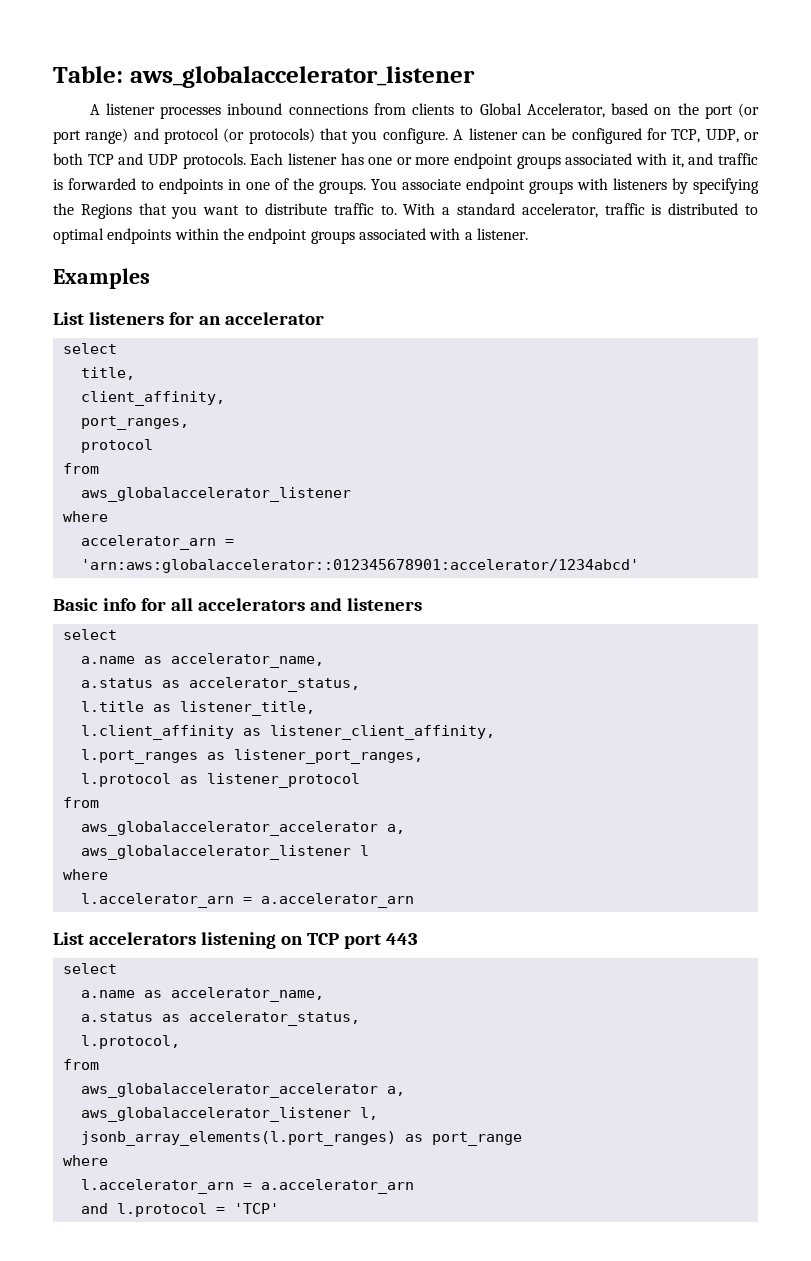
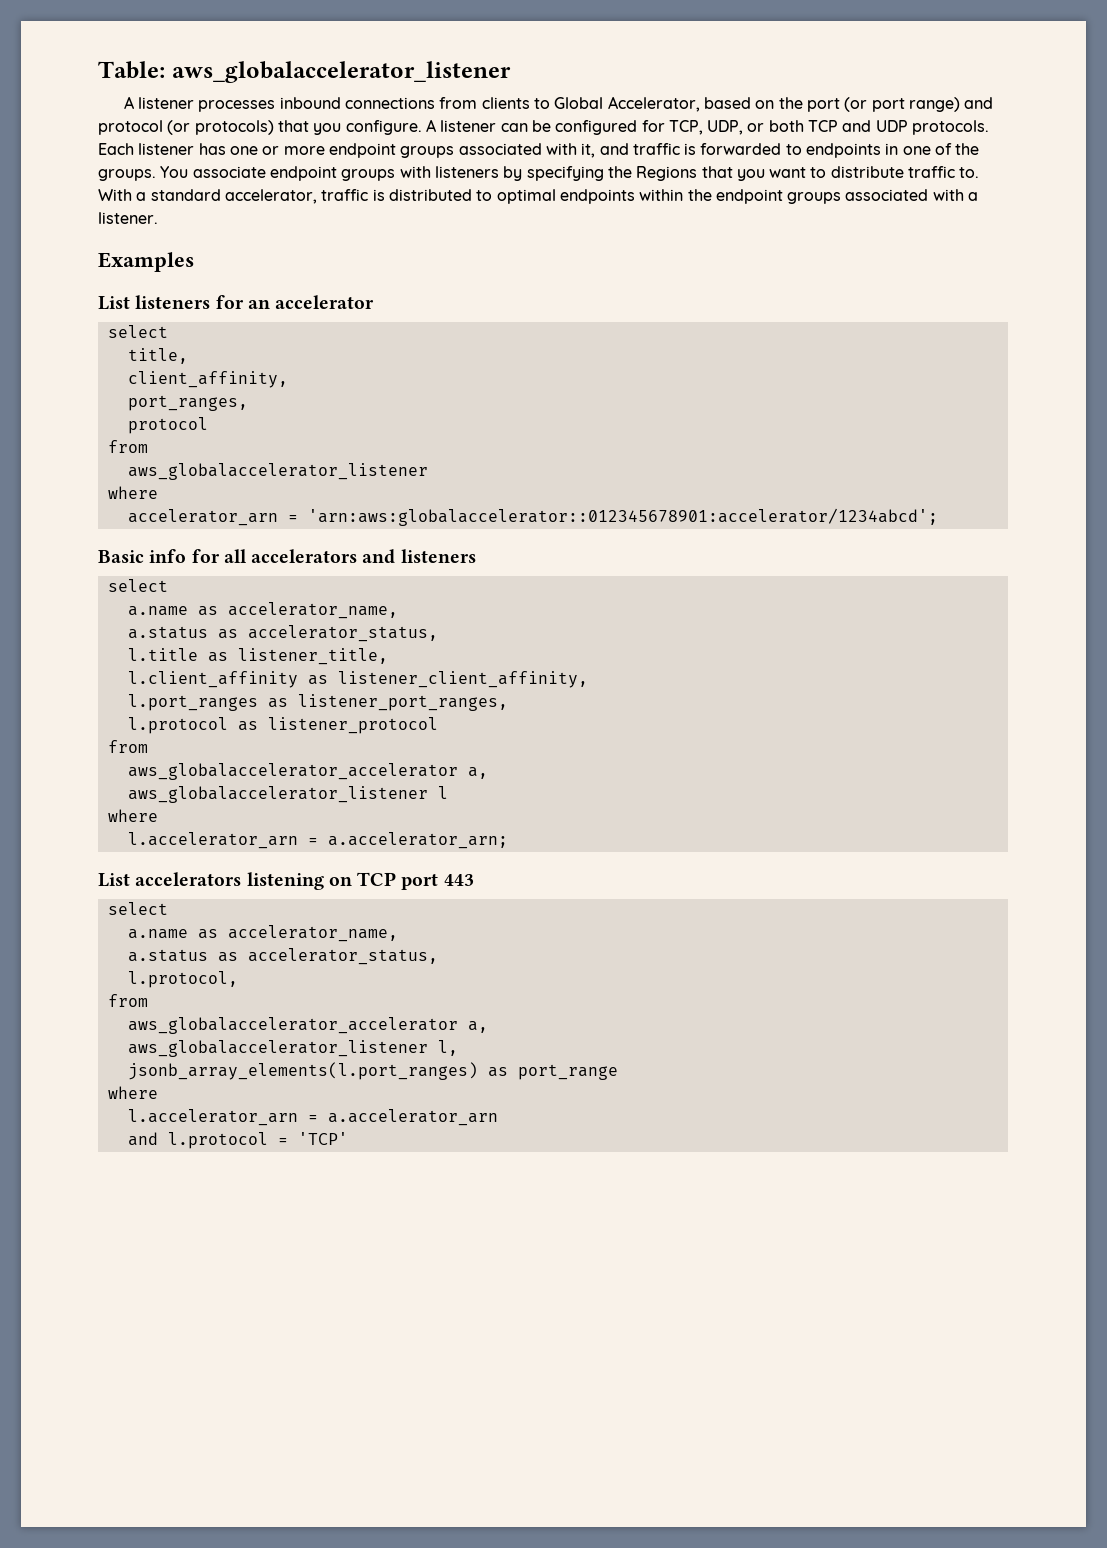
- accelerator_arn = 'arn:aws:globalaccelerator::012345678901:accelerator/1234abcd'
+ accelerator_arn = 'arn:aws:globalaccelerator::012345678901:accelerator/1234abcd';
  aws_globalaccelerator_listener l
  where
- l.accelerator_arn = a.accelerator_arn
+ l.accelerator_arn = a.accelerator_arn;

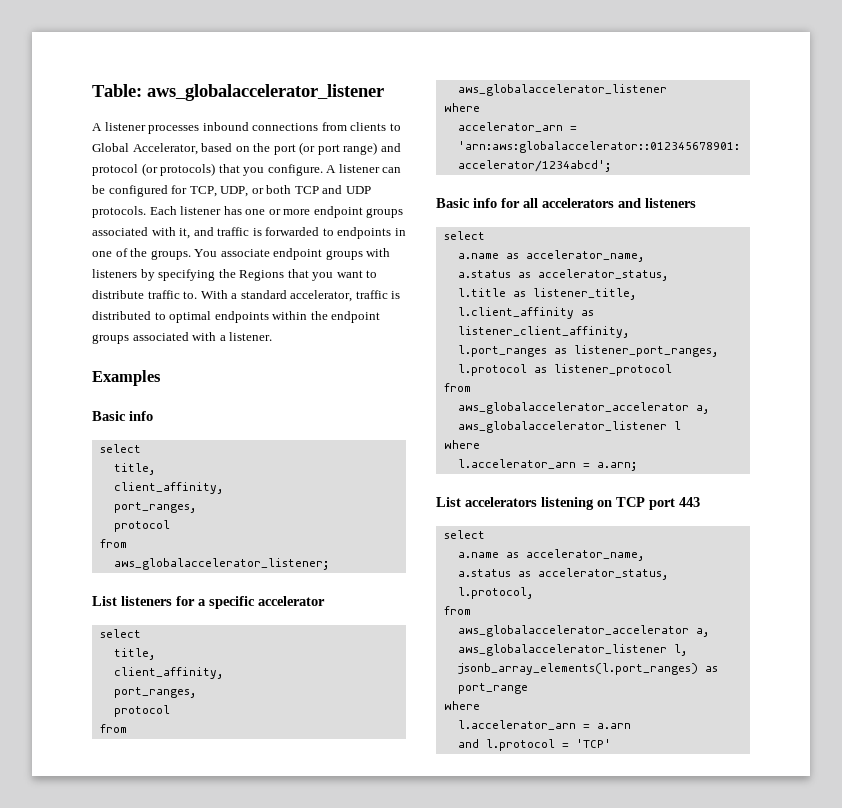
  Examples
+ Basic info
+ select
+ title,
+ client_affinity,
+ port_ranges,
+ protocol
+ from
+ aws_globalaccelerator_listener;
- List listeners for an accelerator
+ List listeners for a specific accelerator
- l.accelerator_arn = a.accelerator_arn;
+ l.accelerator_arn = a.arn;
- l.accelerator_arn = a.accelerator_arn
+ l.accelerator_arn = a.arn

